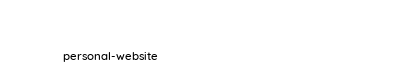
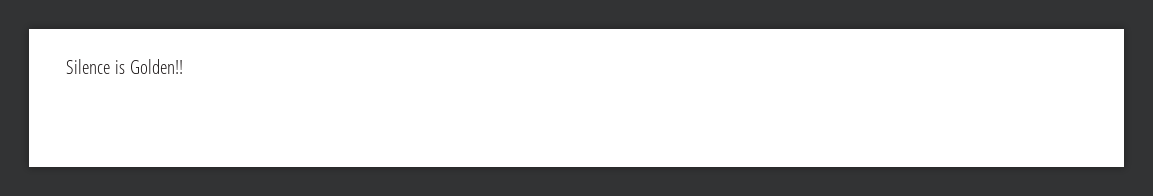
- personal-website
+ Silence is Golden!!

